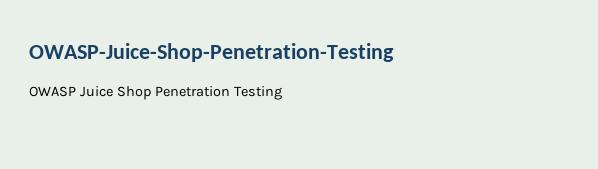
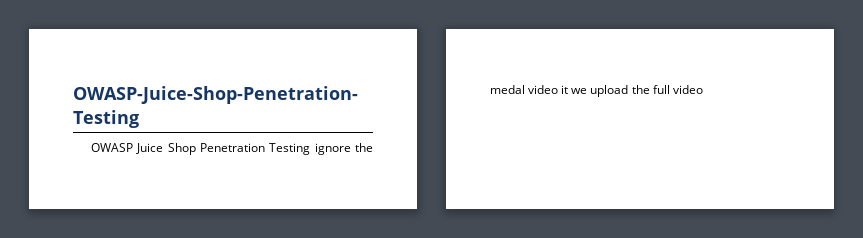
- OWASP Juice Shop Penetration Testing
+ OWASP Juice Shop Penetration Testing ignore the medal video it we upload the full video

